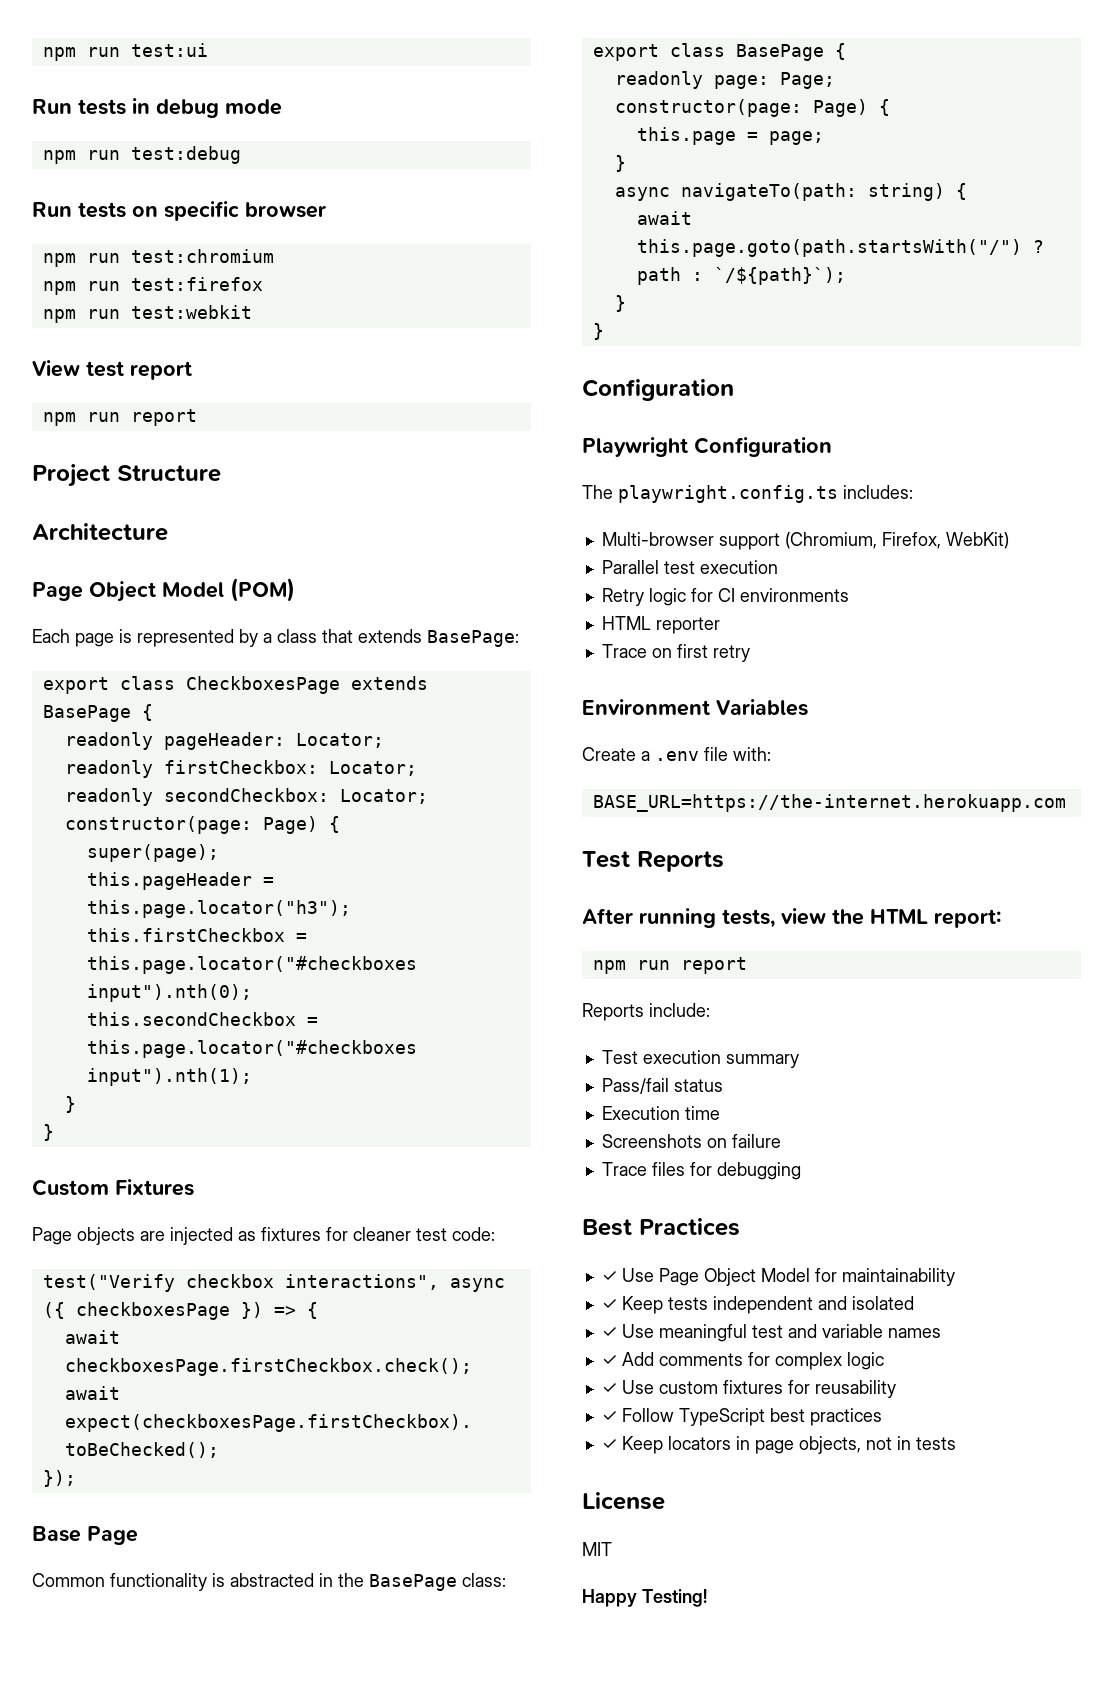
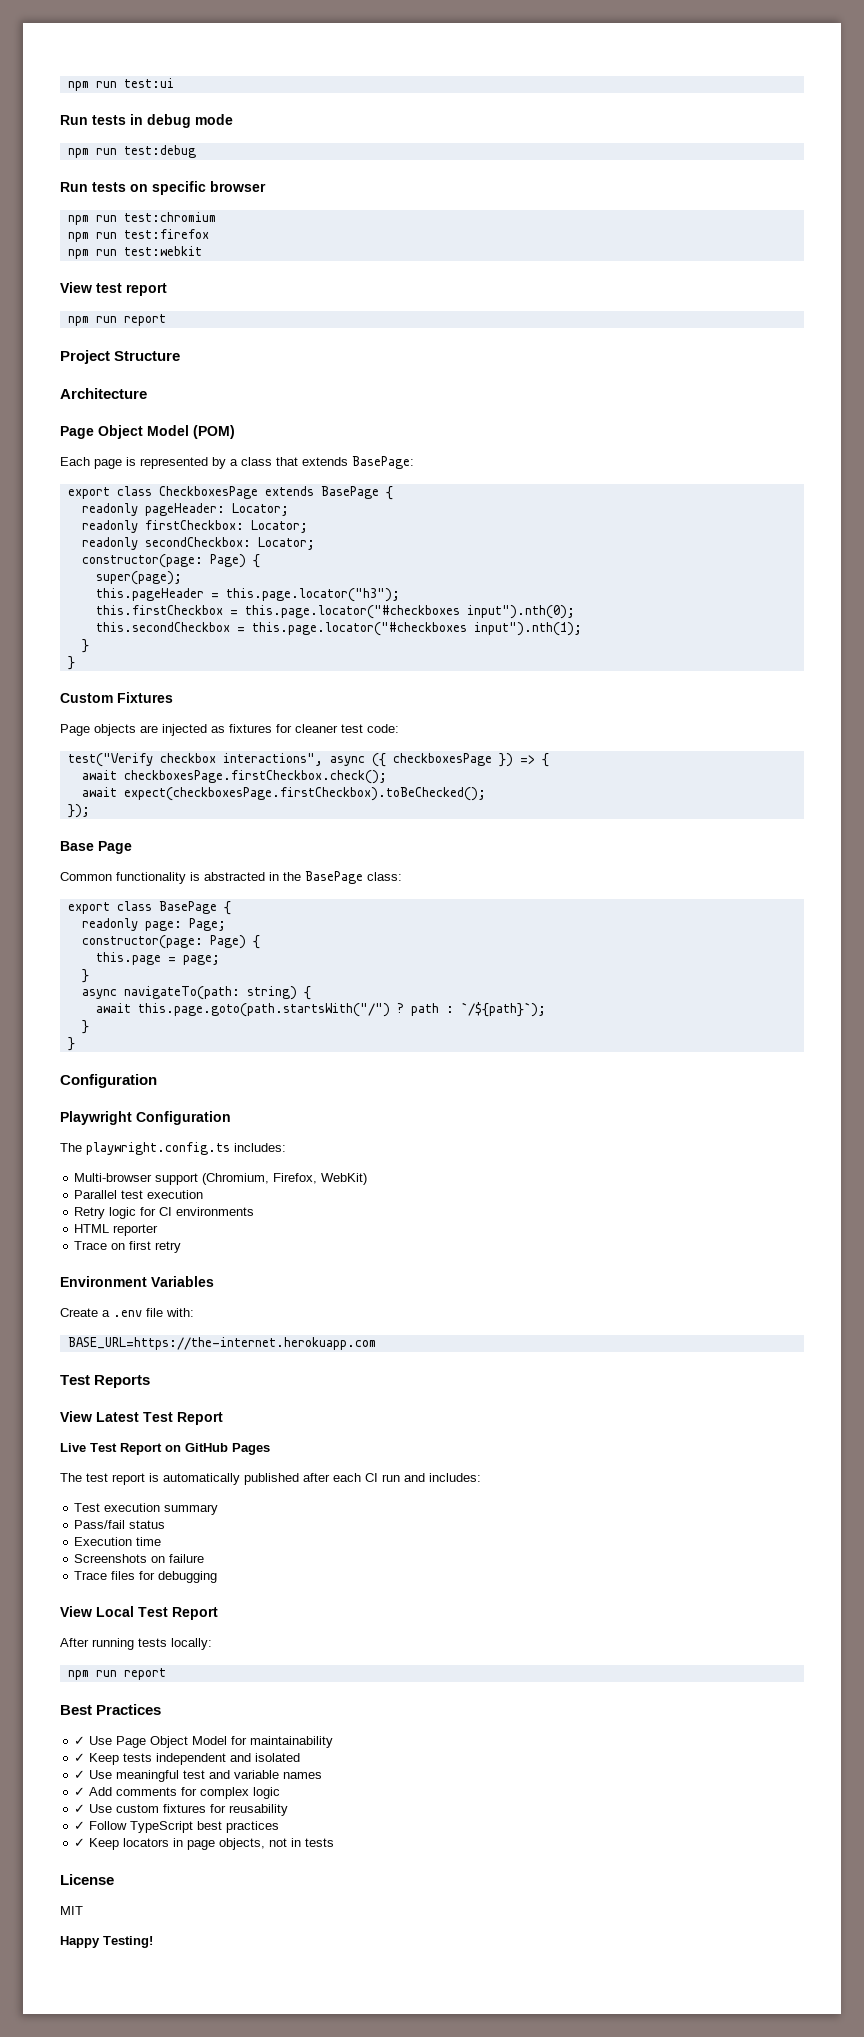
- After running tests, view the HTML report:
- npm run report
- Reports include:
+ View Latest Test Report
+ Live Test Report on GitHub Pages
+ The test report is automatically published after each CI run and includes:
+ View Local Test Report
+ After running tests locally:
+ npm run report

